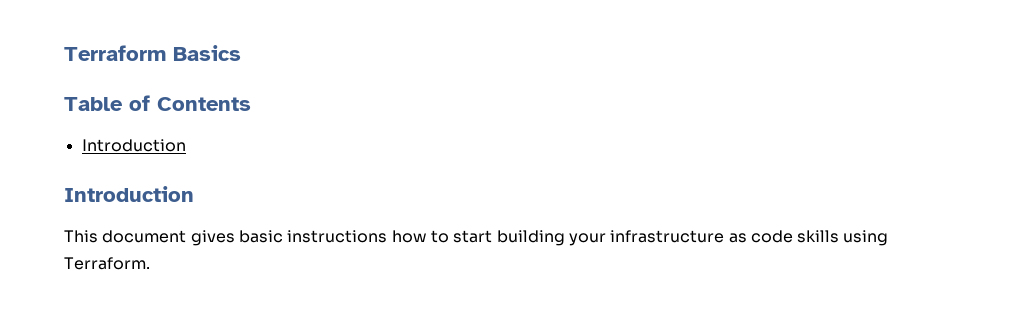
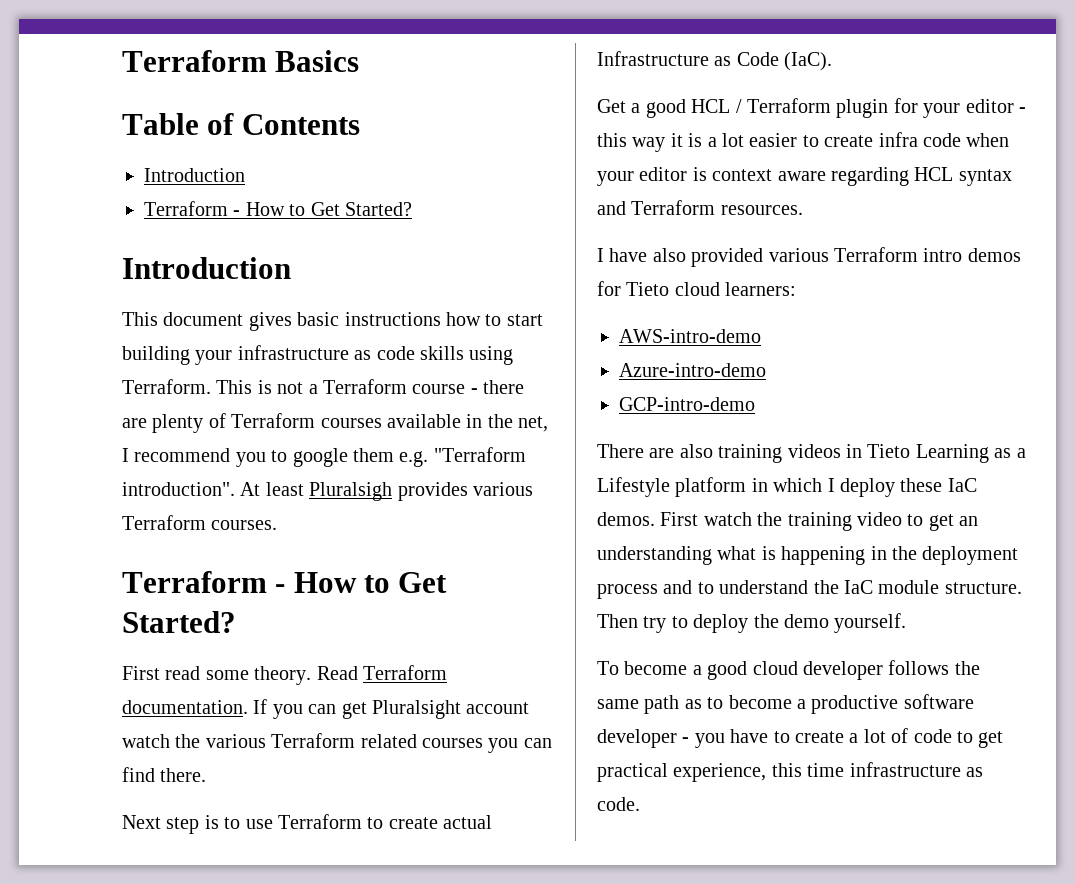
  Table of Contents
  Introduction
+ Terraform - How to Get Started?
+ This is not a Terraform course - there are plenty of Terraform courses available in the net, I recommend you to google them e.g. "Terraform introduction". At least Pluralsigh provides various Terraform courses.
+ Terraform - How to Get Started?
+ First read some theory. Read Terraform documentation. If you can get Pluralsight account watch the various Terraform related courses you can find there.
+ Next step is to use Terraform to create actual Infrastructure as Code (IaC).
+ Get a good HCL / Terraform plugin for your editor - this way it is a lot easier to create infra code when your editor is context aware regarding HCL syntax and Terraform resources.
+ I have also provided various Terraform intro demos for Tieto cloud learners:
+ AWS-intro-demo
+ Azure-intro-demo
+ GCP-intro-demo
+ There are also training videos in Tieto Learning as a Lifestyle platform in which I deploy these IaC demos. First watch the training video to get an understanding what is happening in the deployment process and to understand the IaC module structure. Then try to deploy the demo yourself.
+ To become a good cloud developer follows the same path as to become a productive software developer - you have to create a lot of code to get practical experience, this time infrastructure as code.

